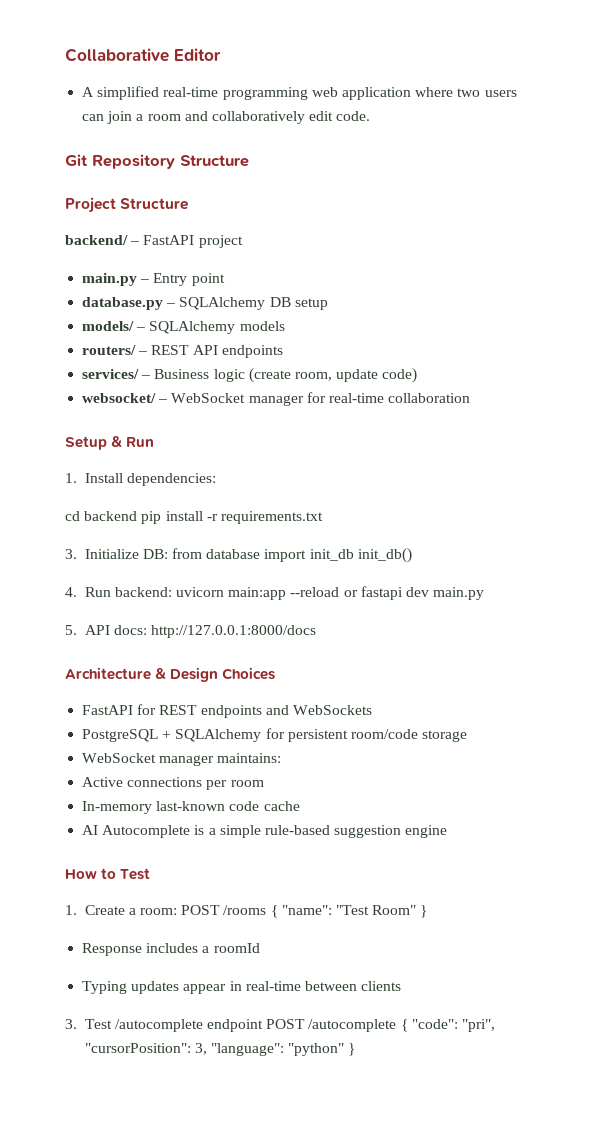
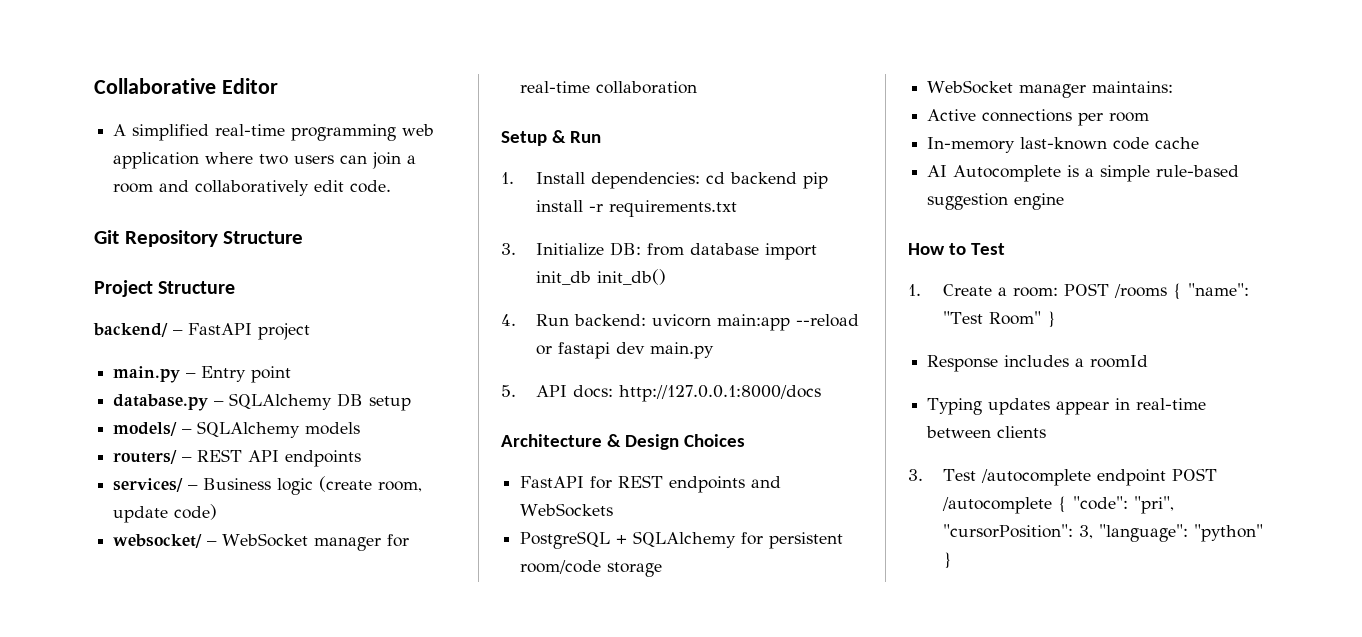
- 1. Install dependencies:
- cd backend pip install -r requirements.txt
+ 1. Install dependencies: cd backend pip install -r requirements.txt

